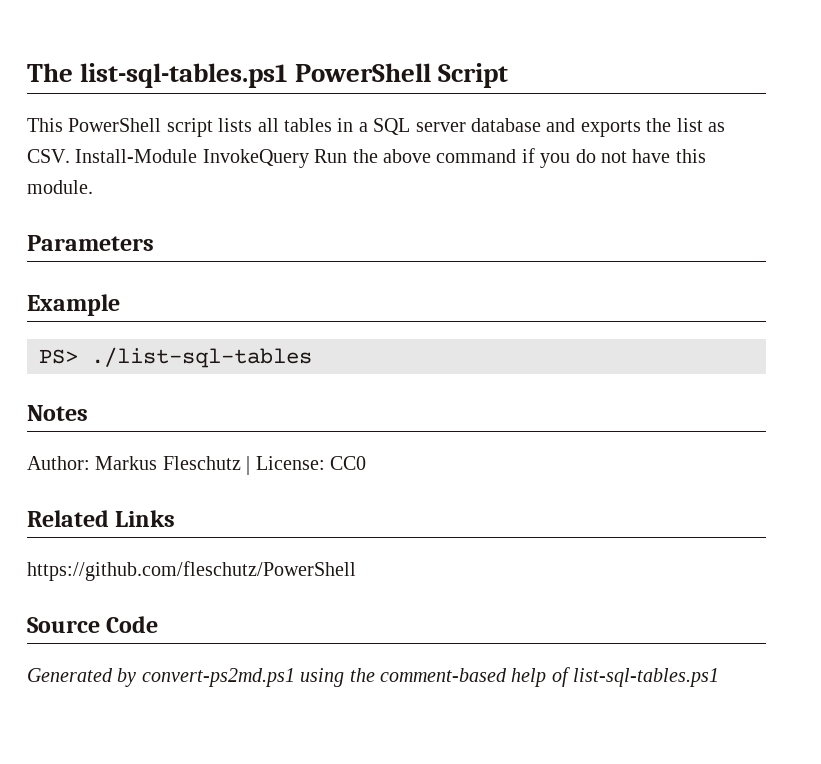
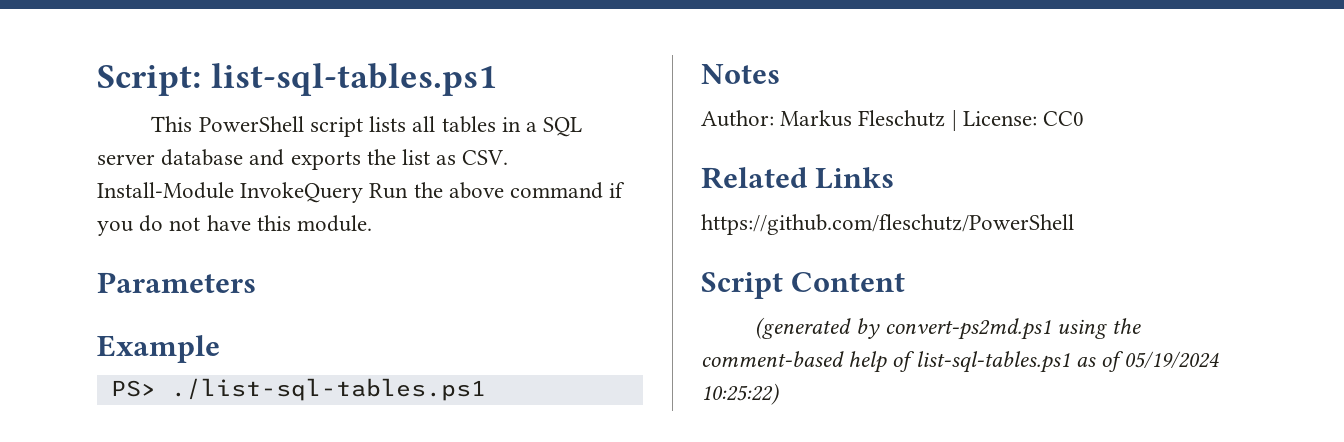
- The list-sql-tables.ps1 PowerShell Script
+ Script: list-sql-tables.ps1
- PS> ./list-sql-tables
+ PS> ./list-sql-tables.ps1
- Source Code
- Generated by convert-ps2md.ps1 using the comment-based help of list-sql-tables.ps1
+ Script Content
+ (generated by convert-ps2md.ps1 using the comment-based help of list-sql-tables.ps1 as of 05/19/2024 10:25:22)

